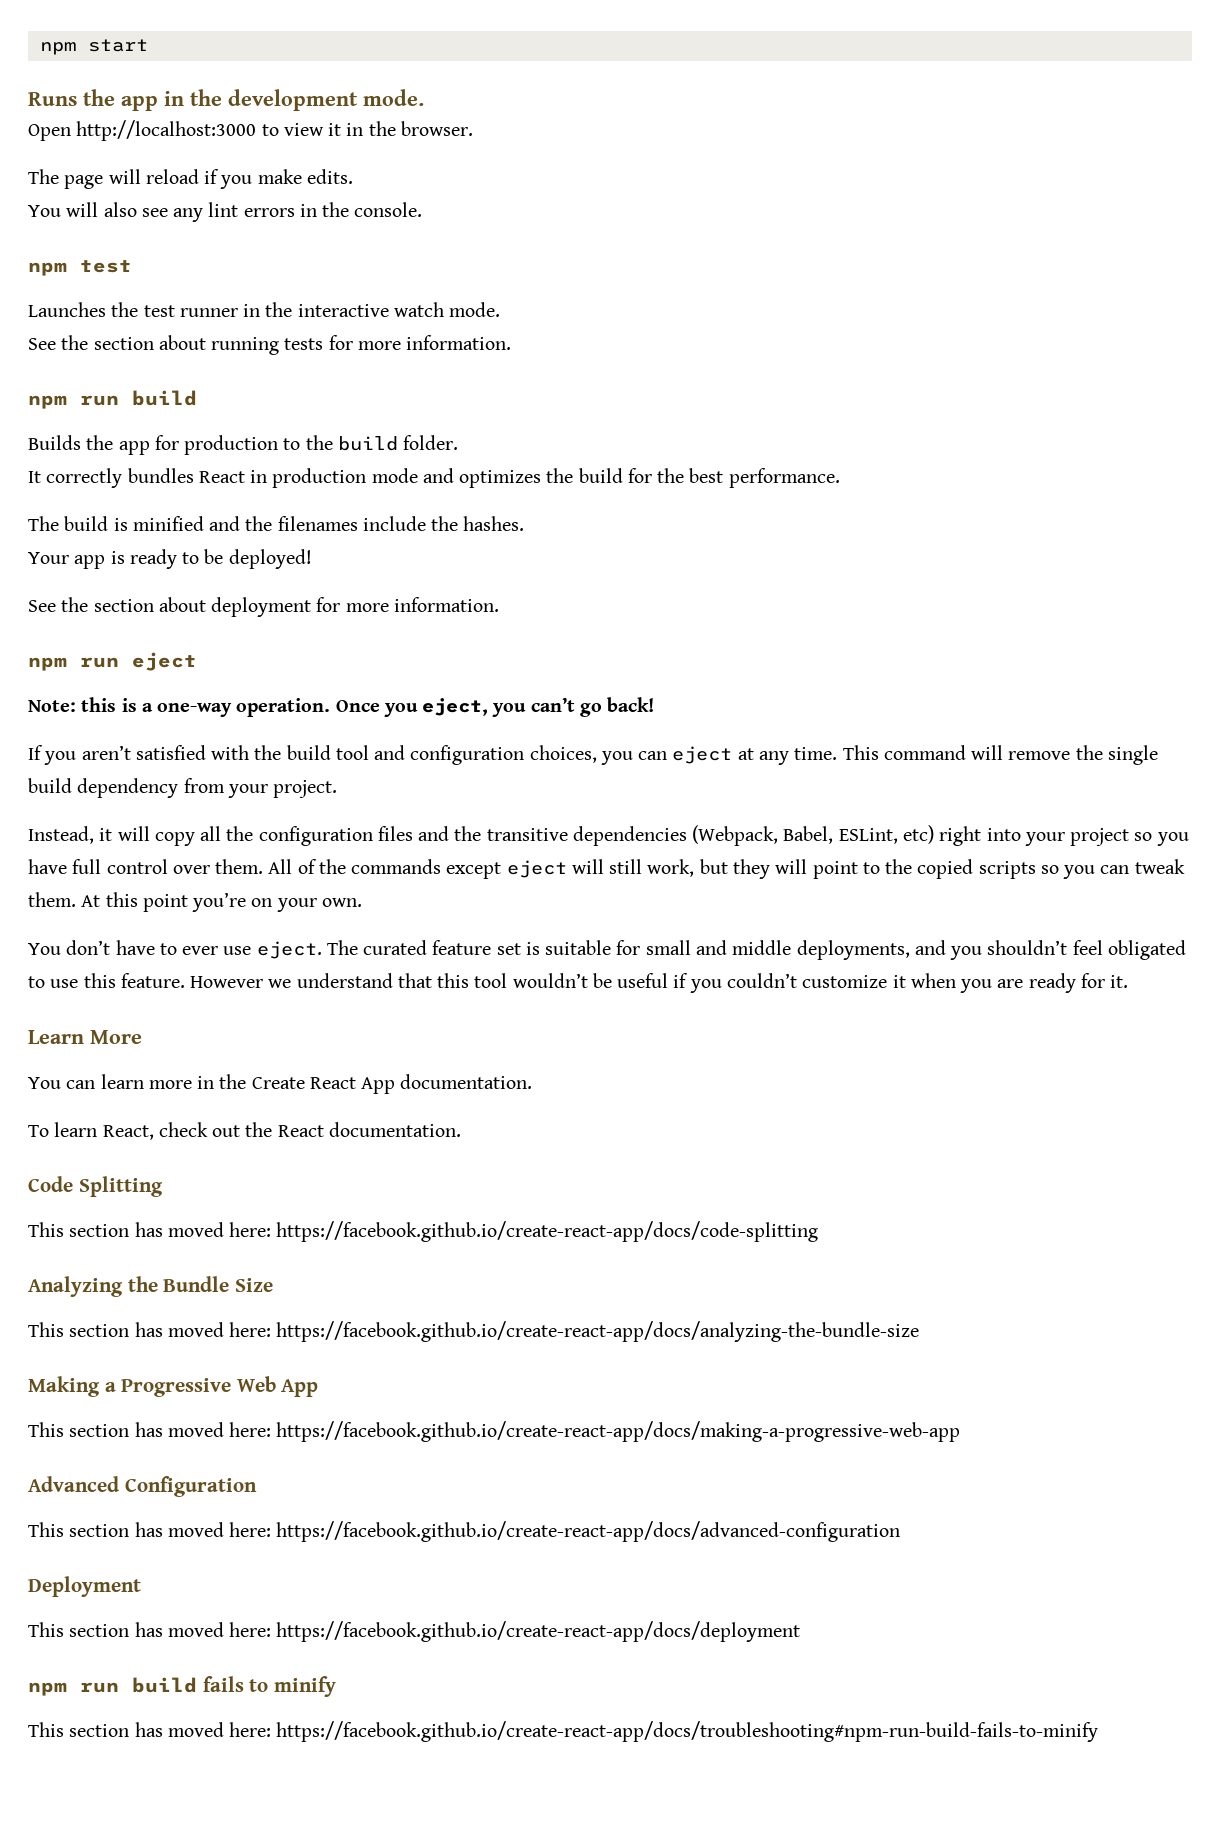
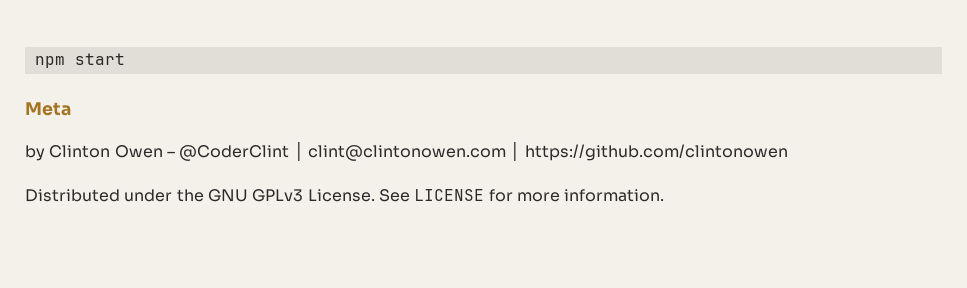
- Runs the app in the development mode.
- Open http://localhost:3000 to view it in the browser.
- The page will reload if you make edits.
- You will also see any lint errors in the console.
- npm test
- Launches the test runner in the interactive watch mode.
- See the section about running tests for more information.
- npm run build
- Builds the app for production to the build folder.
- It correctly bundles React in production mode and optimizes the build for the best performance.
- The build is minified and the filenames include the hashes.
- Your app is ready to be deployed!
- See the section about deployment for more information.
- npm run eject
- Note: this is a one-way operation. Once you eject, you can’t go back!
- If you aren’t satisfied with the build tool and configuration choices, you can eject at any time. This command will remove the single build dependency from your project.
- Instead, it will copy all the configuration files and the transitive dependencies (Webpack, Babel, ESLint, etc) right into your project so you have full control over them. All of the commands except eject will still work, but they will point to the copied scripts so you can tweak them. At this point you’re on your own.
- You don’t have to ever use eject. The curated feature set is suitable for small and middle deployments, and you shouldn’t feel obligated to use this feature. However we understand that this tool wouldn’t be useful if you couldn’t customize it when you are ready for it.
- Learn More
- You can learn more in the Create React App documentation.
- To learn React, check out the React documentation.
- Code Splitting
- This section has moved here: https://facebook.github.io/create-react-app/docs/code-splitting
- Analyzing the Bundle Size
- This section has moved here: https://facebook.github.io/create-react-app/docs/analyzing-the-bundle-size
- Making a Progressive Web App
- This section has moved here: https://facebook.github.io/create-react-app/docs/making-a-progressive-web-app
- Advanced Configuration
- This section has moved here: https://facebook.github.io/create-react-app/docs/advanced-configuration
- Deployment
- This section has moved here: https://facebook.github.io/create-react-app/docs/deployment
- npm run build fails to minify
- This section has moved here: https://facebook.github.io/create-react-app/docs/troubleshooting#npm-run-build-fails-to-minify
+ Meta
+ by Clinton Owen – @CoderClint │ clint@clintonowen.com │ https://github.com/clintonowen
+ Distributed under the GNU GPLv3 License. See LICENSE for more information.

